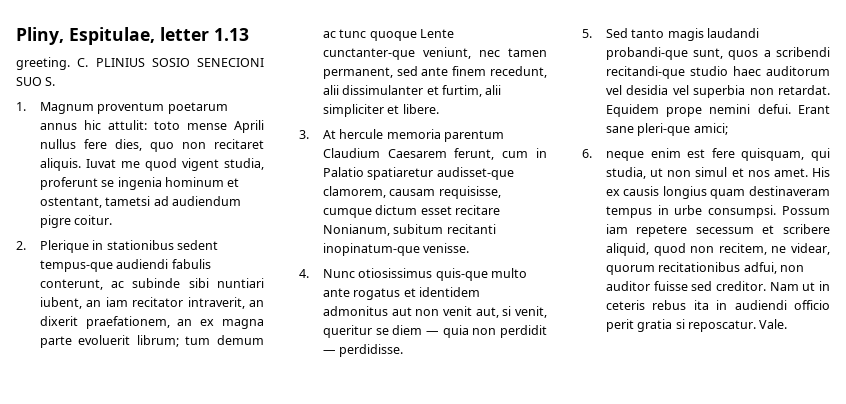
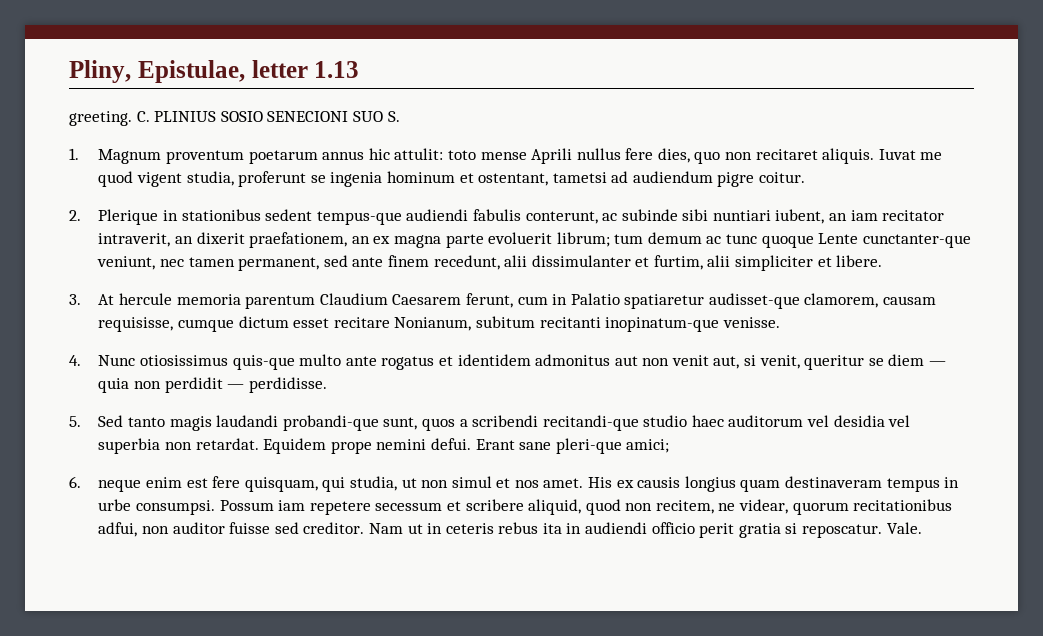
- Pliny, Espitulae, letter 1.13
+ Pliny, Epistulae, letter 1.13

